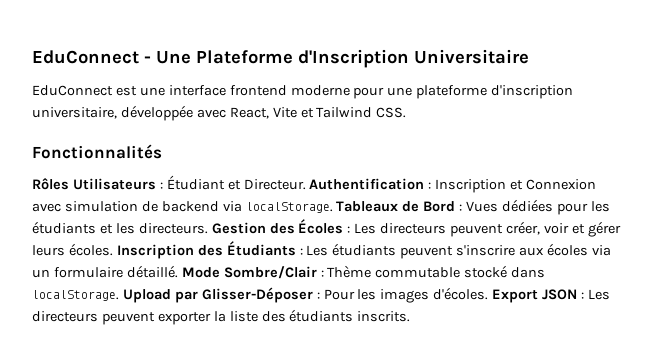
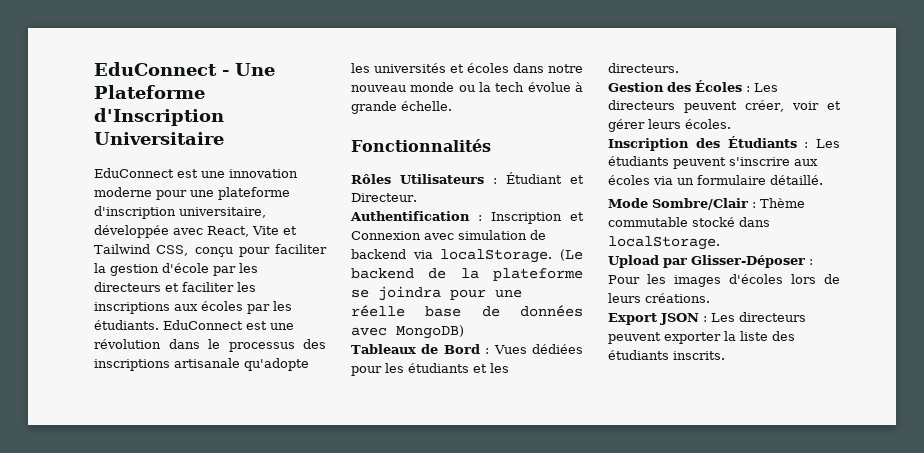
- EduConnect est une interface frontend moderne pour une plateforme d'inscription universitaire, développée avec React, Vite et Tailwind CSS.
+ EduConnect est une innovation moderne pour une plateforme d'inscription universitaire, développée avec React, Vite et Tailwind CSS, conçu pour faciliter la gestion d'école par les directeurs et faciliter les inscriptions aux écoles par les étudiants. EduConnect est une révolution dans le processus des inscriptions artisanale qu'adopte les universités et écoles dans notre nouveau monde ou la tech évolue à grande échelle.
- Rôles Utilisateurs : Étudiant et Directeur. Authentification : Inscription et Connexion avec simulation de backend via localStorage. Tableaux de Bord :
+ Rôles Utilisateurs : Étudiant et Directeur.
+ Authentification : Inscription et Connexion avec simulation de backend via localStorage. (Le backend de la plateforme se joindra pour une réelle base de données avec MongoDB)
+ Tableaux de Bord :
- Vues dédiées pour les étudiants et les directeurs. Gestion des Écoles :
+ Vues dédiées pour les étudiants et les directeurs.
+ Gestion des Écoles :
- Les directeurs peuvent créer, voir et gérer leurs écoles. Inscription des Étudiants :
+ Les directeurs peuvent créer, voir et gérer leurs écoles.
+ Inscription des Étudiants :
- Les étudiants peuvent s'inscrire aux écoles via un formulaire détaillé. Mode Sombre/Clair :
+ Les étudiants peuvent s'inscrire aux écoles via un formulaire détaillé.
+ Mode Sombre/Clair :
- Thème commutable stocké dans localStorage. Upload par Glisser-Déposer :
+ Thème commutable stocké dans localStorage.
+ Upload par Glisser-Déposer :
- Pour les images d'écoles. Export JSON :
+ Pour les images d'écoles lors de leurs créations.
+ Export JSON :

